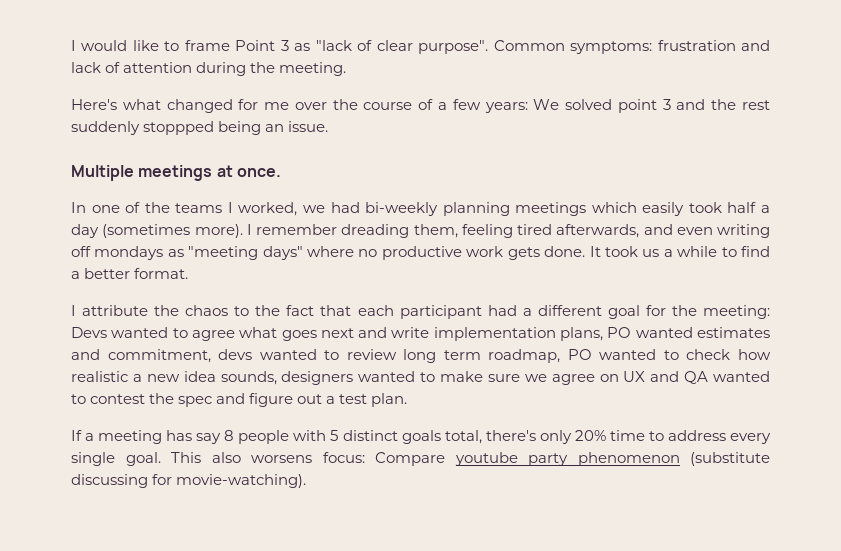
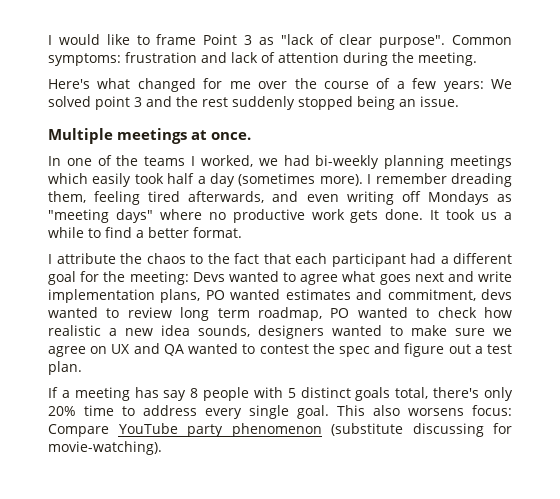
- Here's what changed for me over the course of a few years: We solved point 3 and the rest suddenly stoppped being an issue.
+ Here's what changed for me over the course of a few years: We solved point 3 and the rest suddenly stopped being an issue.
- I remember dreading them, feeling tired afterwards, and even writing off mondays as "meeting days" where no productive work gets done.
+ I remember dreading them, feeling tired afterwards, and even writing off Mondays as "meeting days" where no productive work gets done.
- This also worsens focus: Compare youtube party phenomenon (substitute discussing for movie-watching).
+ This also worsens focus: Compare YouTube party phenomenon (substitute discussing for movie-watching).

